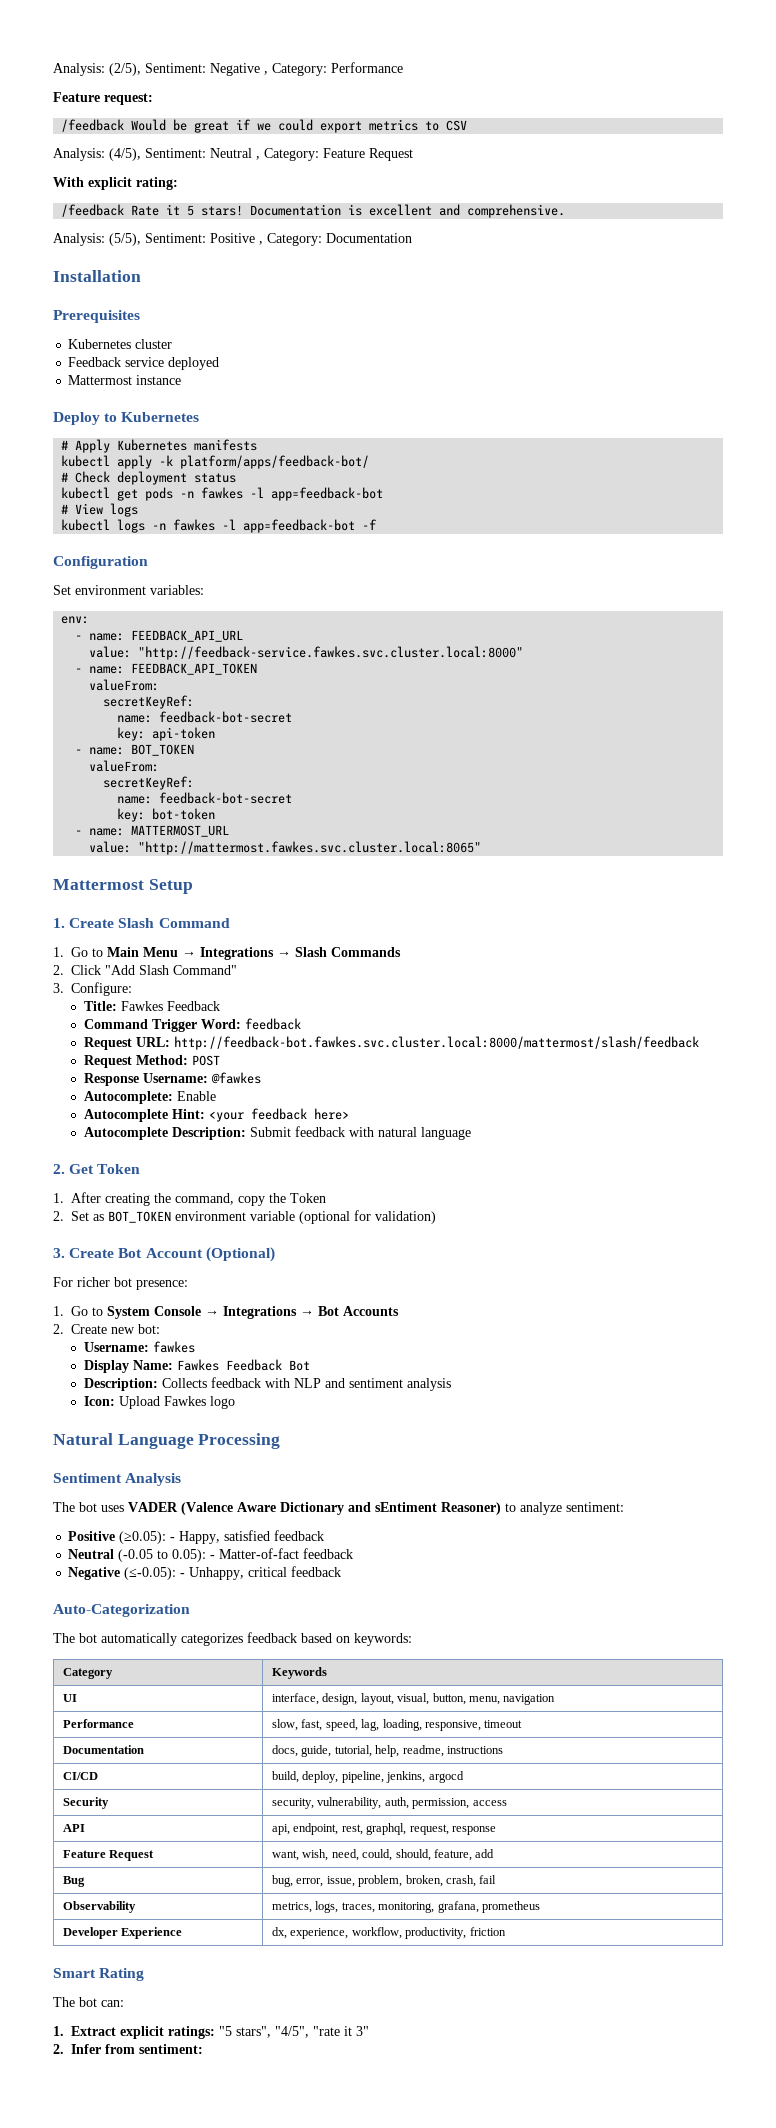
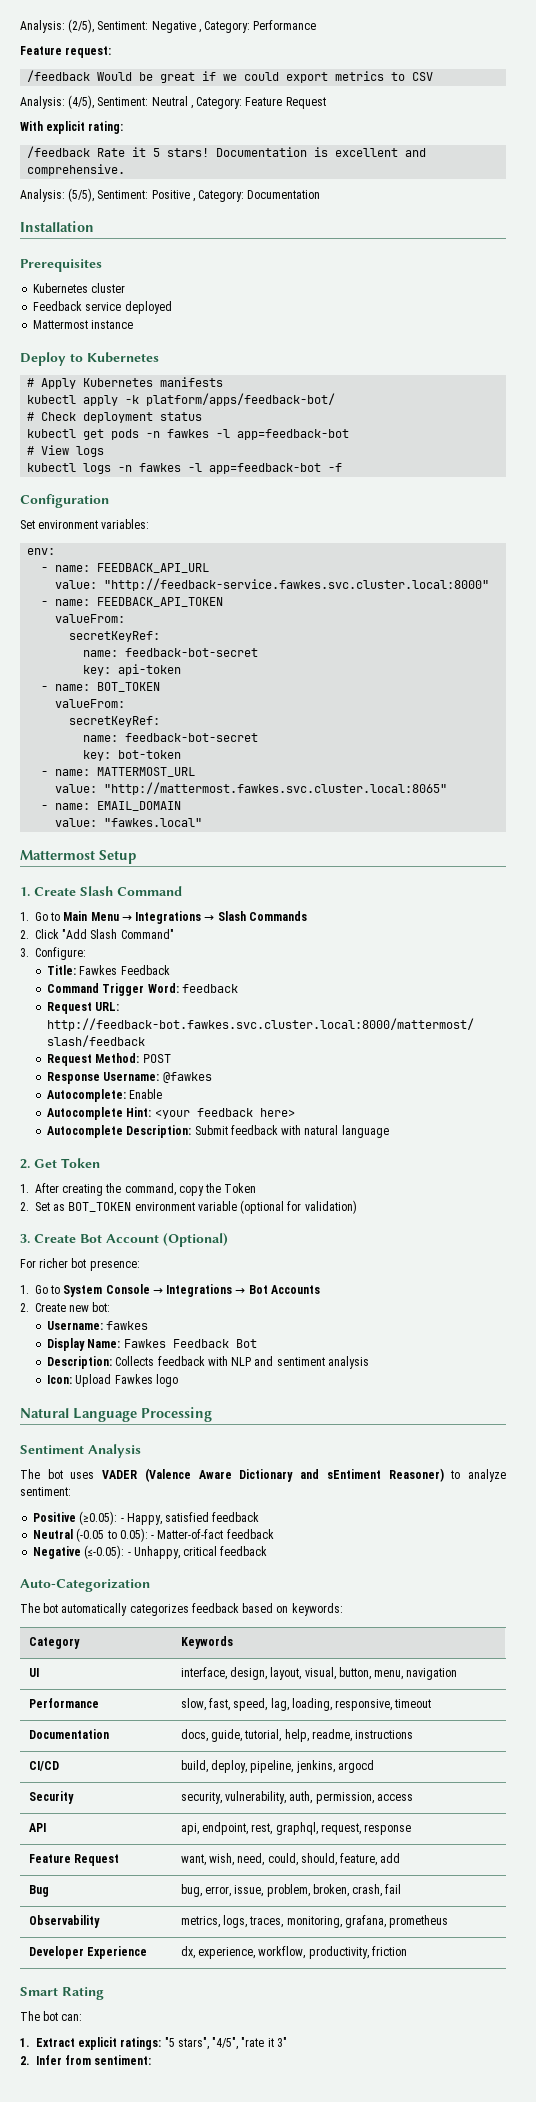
+ - name: EMAIL_DOMAIN
+ value: "fawkes.local"

